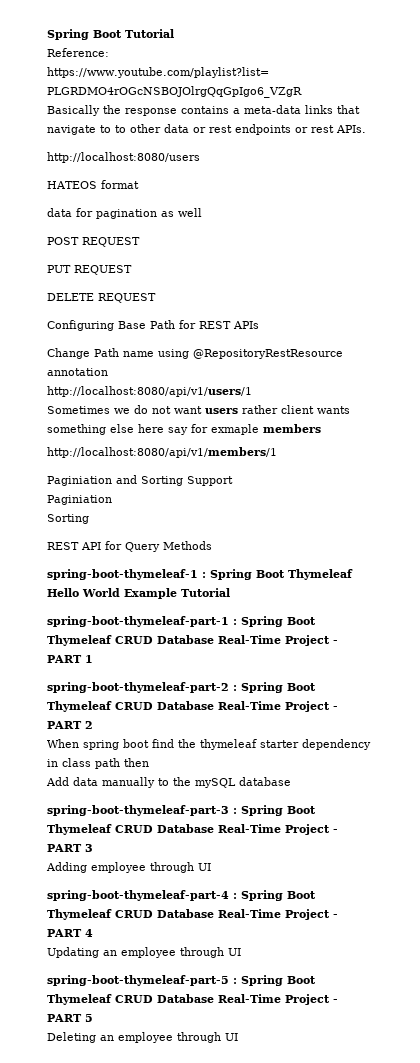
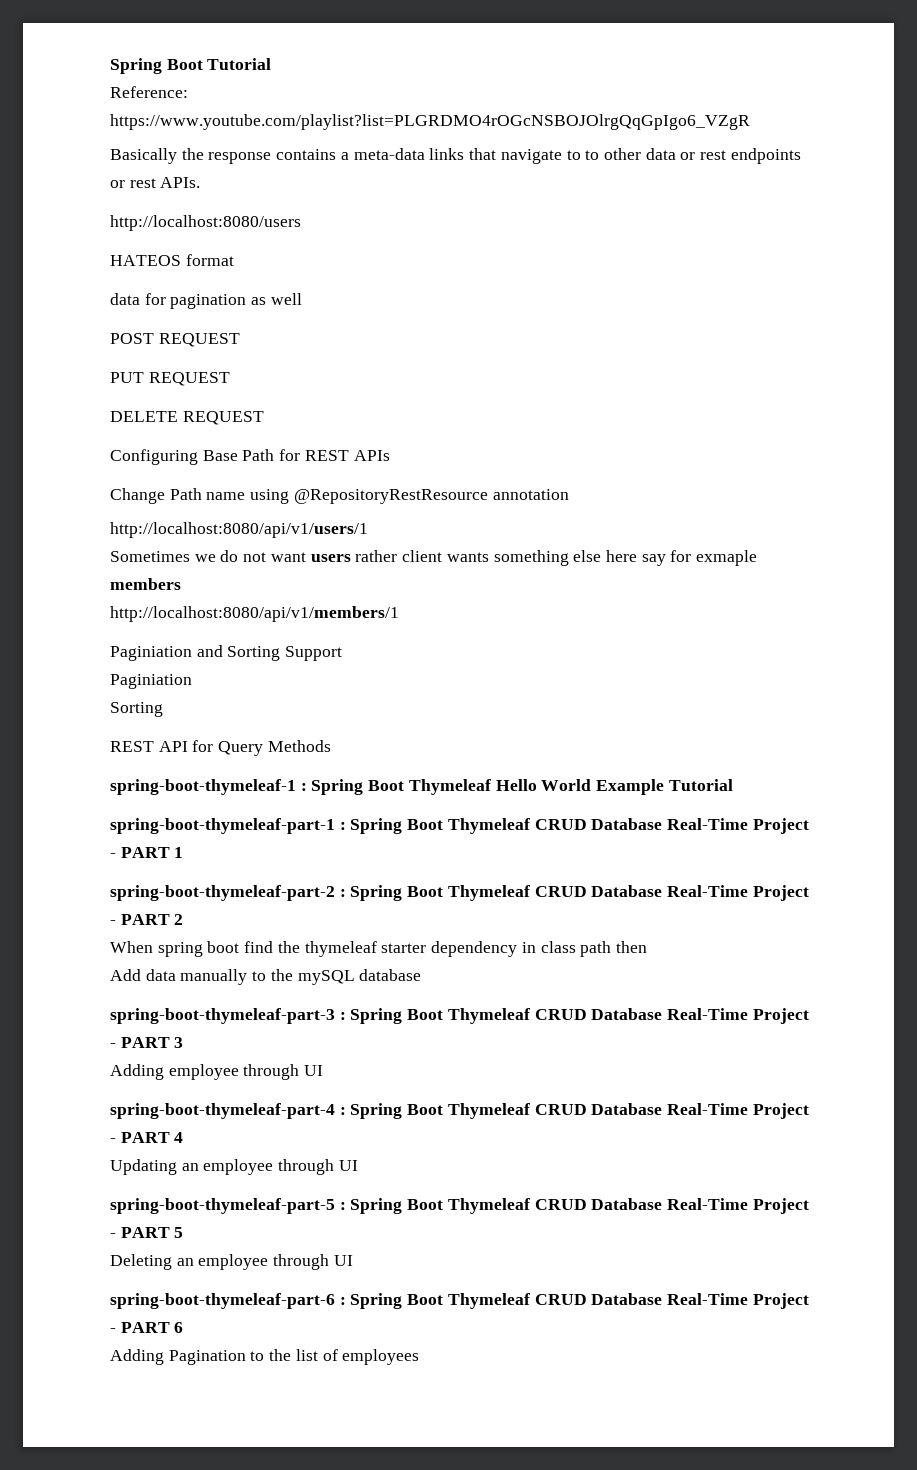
+ spring-boot-thymeleaf-part-6 : Spring Boot Thymeleaf CRUD Database Real-Time Project - PART 6
+ Adding Pagination to the list of employees

